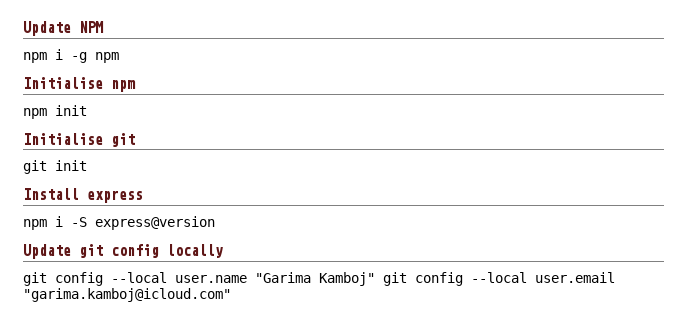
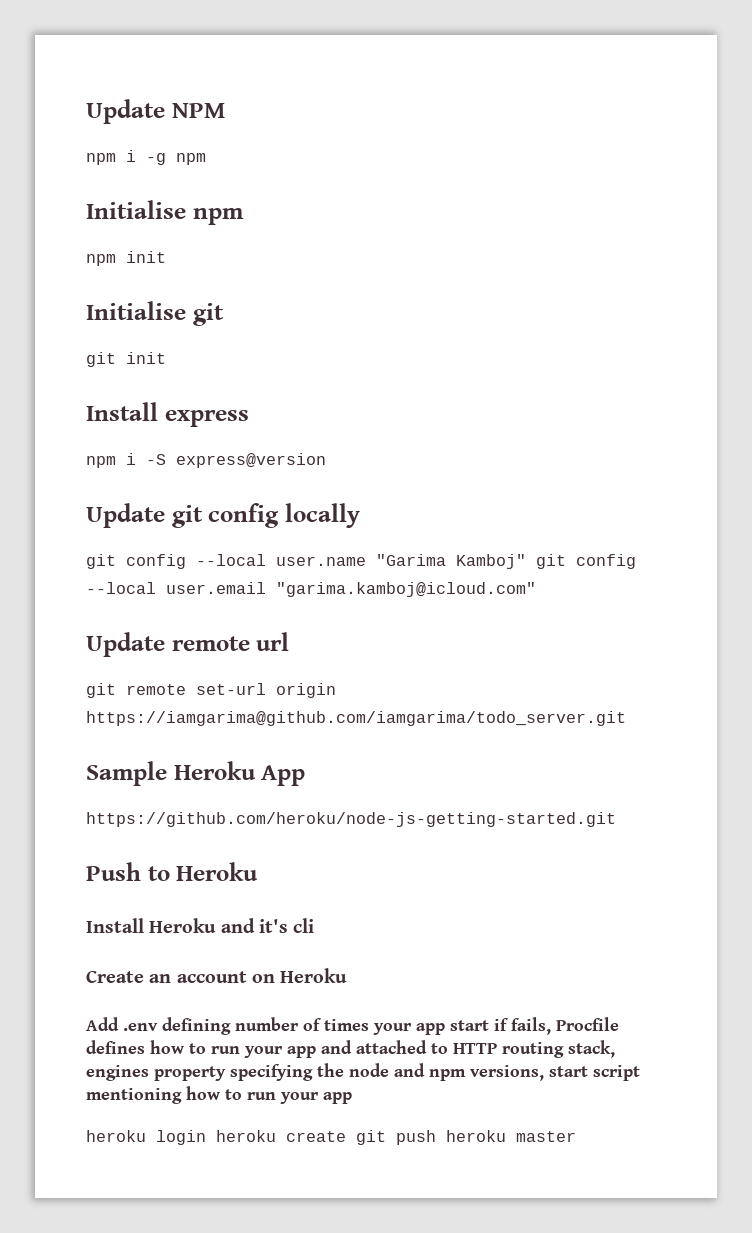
+ Update remote url
+ git remote set-url origin https://iamgarima@github.com/iamgarima/todo_server.git
+ Sample Heroku App
+ https://github.com/heroku/node-js-getting-started.git
+ Push to Heroku
+ Install Heroku and it's cli
+ Create an account on Heroku
+ Add .env defining number of times your app start if fails, Procfile defines how to run your app and attached to HTTP routing stack, engines property specifying the node and npm versions, start script mentioning how to run your app
+ heroku login heroku create git push heroku master

